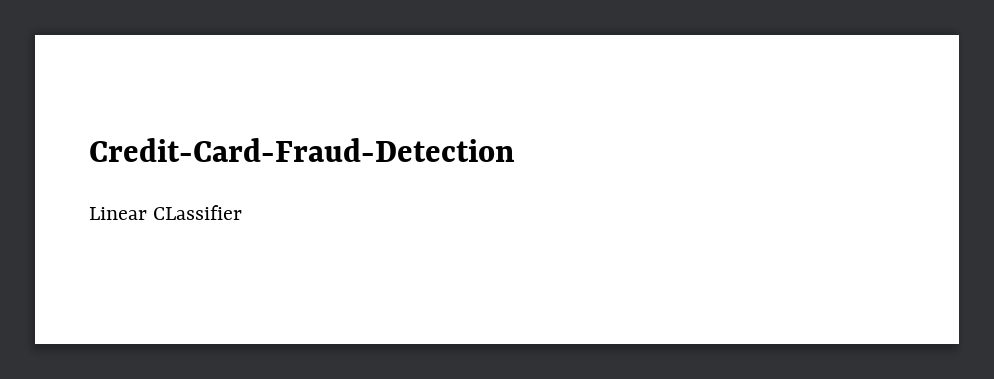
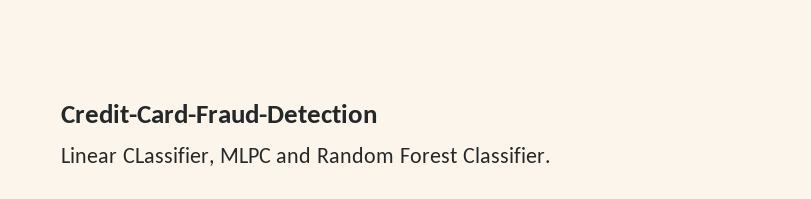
- Linear CLassifier
+ Linear CLassifier, MLPC and Random Forest Classifier.

